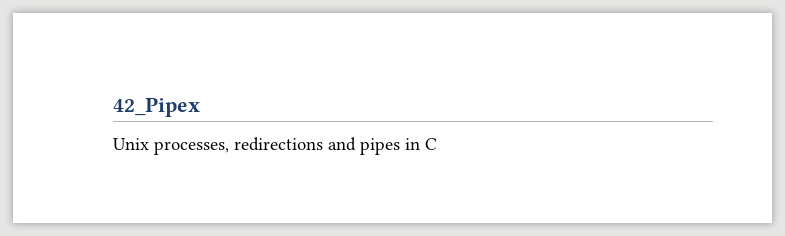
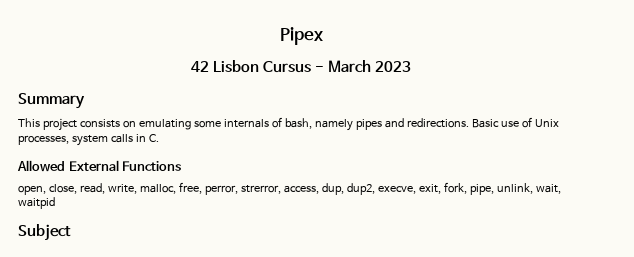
- 42_Pipex
- Unix processes, redirections and pipes in C
+ Pipex
+ 42 Lisbon Cursus - March 2023
+ Summary
+ This project consists on emulating some internals of bash, namely pipes and redirections. Basic use of Unix processes, system calls in C.
+ Allowed External Functions
+ open, close, read, write, malloc, free, perror, strerror, access, dup, dup2, execve, exit, fork, pipe, unlink, wait, waitpid
+ Subject

